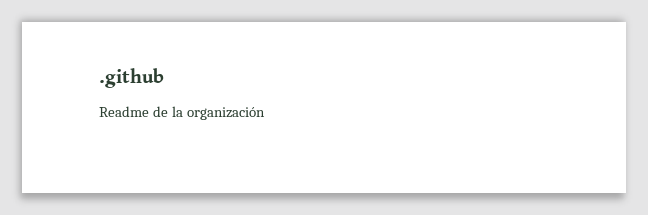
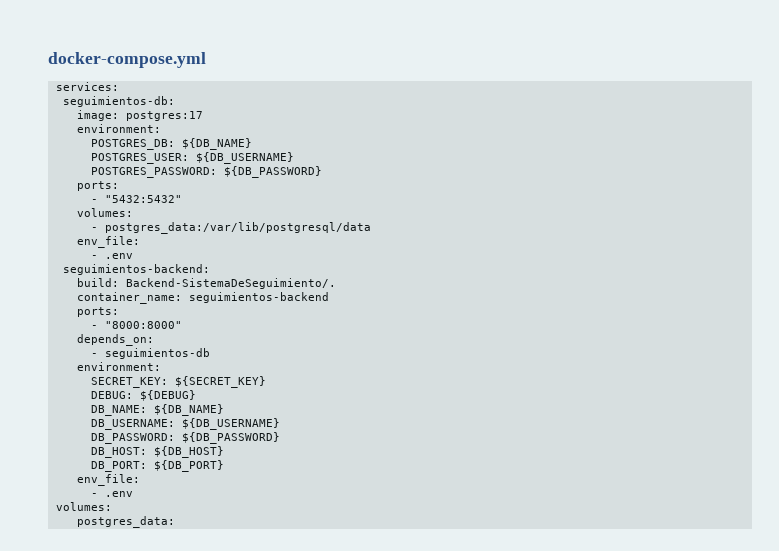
- .github
- Readme de la organización
+ docker-compose.yml
+ services:
+ seguimientos-db:
+ image: postgres:17
+ environment:
+ POSTGRES_DB: ${DB_NAME}
+ POSTGRES_USER: ${DB_USERNAME}
+ POSTGRES_PASSWORD: ${DB_PASSWORD}
+ ports:
+ - "5432:5432"
+ volumes:
+ - postgres_data:/var/lib/postgresql/data
+ env_file:
+ - .env
+ seguimientos-backend:
+ build: Backend-SistemaDeSeguimiento/.
+ container_name: seguimientos-backend
+ ports:
+ - "8000:8000"
+ depends_on:
+ - seguimientos-db
+ environment:
+ SECRET_KEY: ${SECRET_KEY}
+ DEBUG: ${DEBUG}
+ DB_NAME: ${DB_NAME}
+ DB_USERNAME: ${DB_USERNAME}
+ DB_PASSWORD: ${DB_PASSWORD}
+ DB_HOST: ${DB_HOST}
+ DB_PORT: ${DB_PORT}
+ env_file:
+ - .env
+ volumes:
+ postgres_data:

